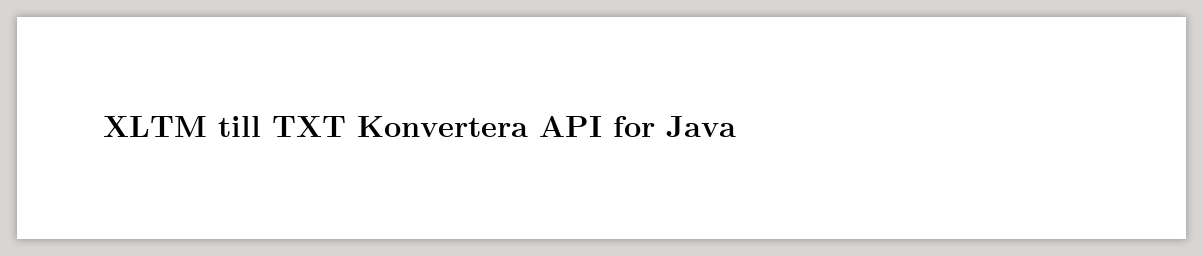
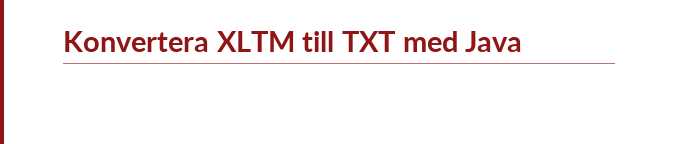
- XLTM till TXT Konvertera API for Java
+ Konvertera XLTM till TXT med Java

